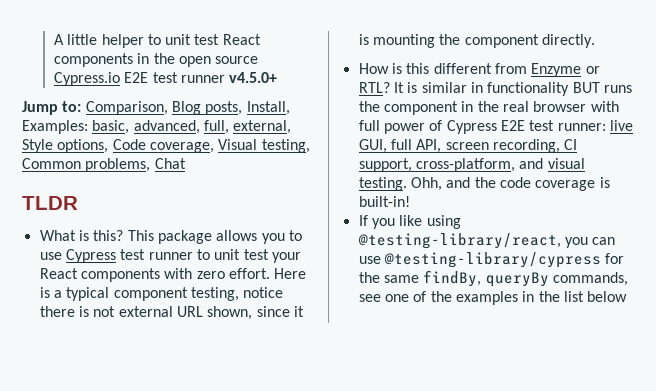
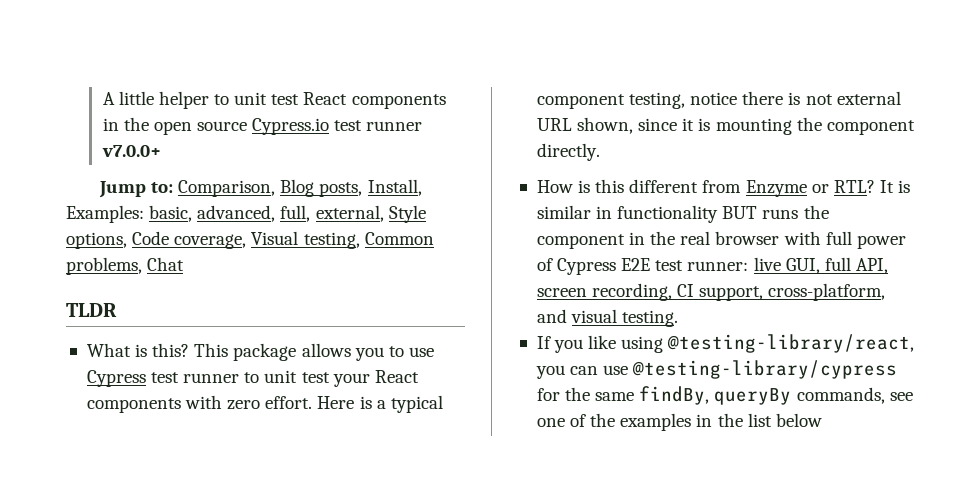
- A little helper to unit test React components in the open source Cypress.io E2E test runner v4.5.0+
+ A little helper to unit test React components in the open source Cypress.io test runner v7.0.0+
- Ohh, and the code coverage is built-in!

